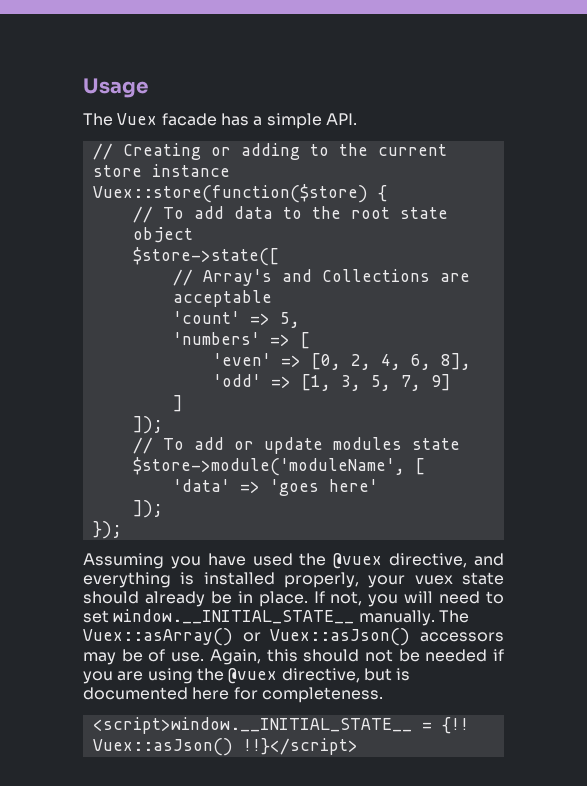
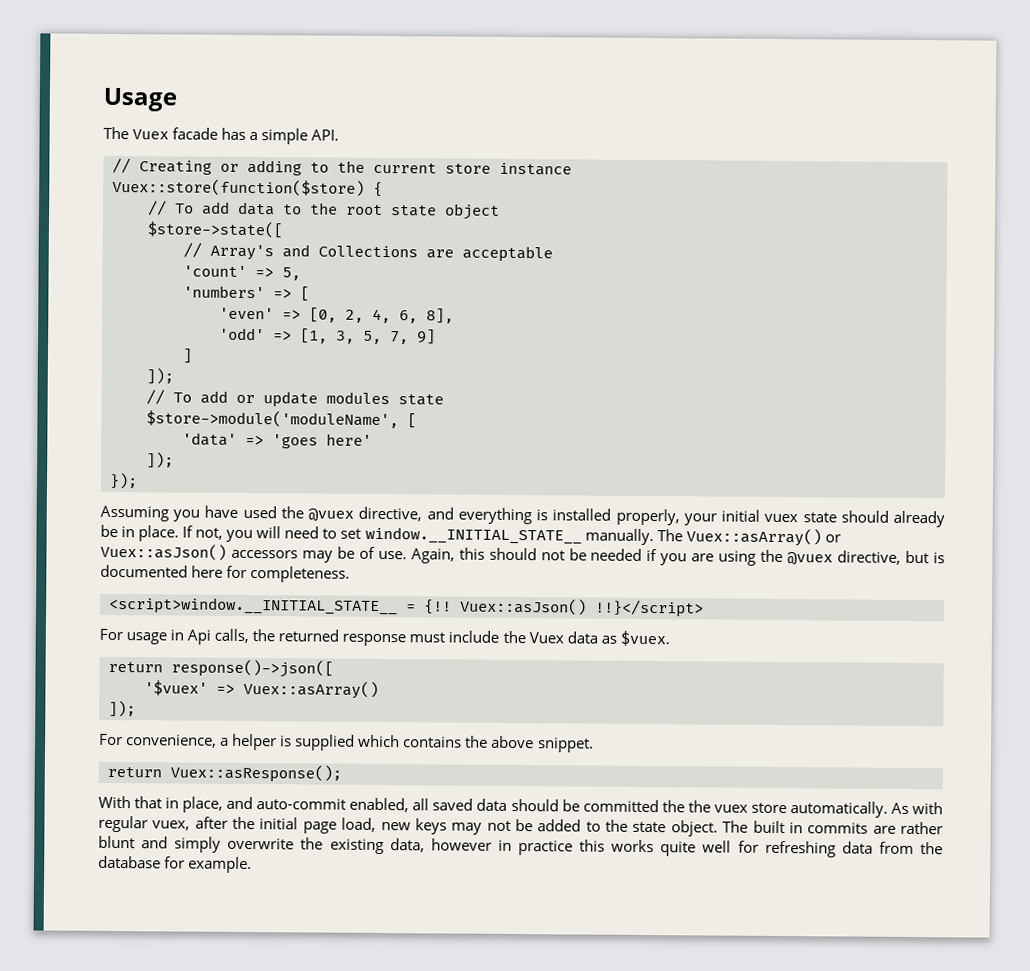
- Assuming you have used the @vuex directive, and everything is installed properly, your vuex state should already be in place.
+ Assuming you have used the @vuex directive, and everything is installed properly, your initial vuex state should already be in place.
+ For usage in Api calls, the returned response must include the Vuex data as $vuex.
+ return response()->json([
+ '$vuex' => Vuex::asArray()
+ ]);
+ For convenience, a helper is supplied which contains the above snippet.
+ return Vuex::asResponse();
+ With that in place, and auto-commit enabled, all saved data should be committed the the vuex store automatically. As with regular vuex, after the initial page load, new keys may not be added to the state object. The built in commits are rather blunt and simply overwrite the existing data, however in practice this works quite well for refreshing data from the database for example.

